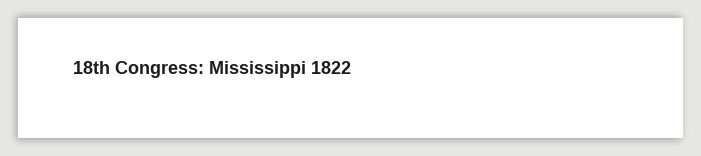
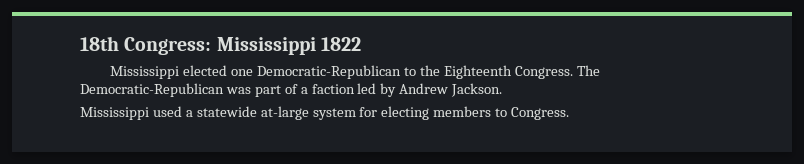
+ Mississippi elected one Democratic-Republican to the Eighteenth Congress. The Democratic-Republican was part of a faction led by Andrew Jackson.
+ Mississippi used a statewide at-large system for electing members to Congress.

